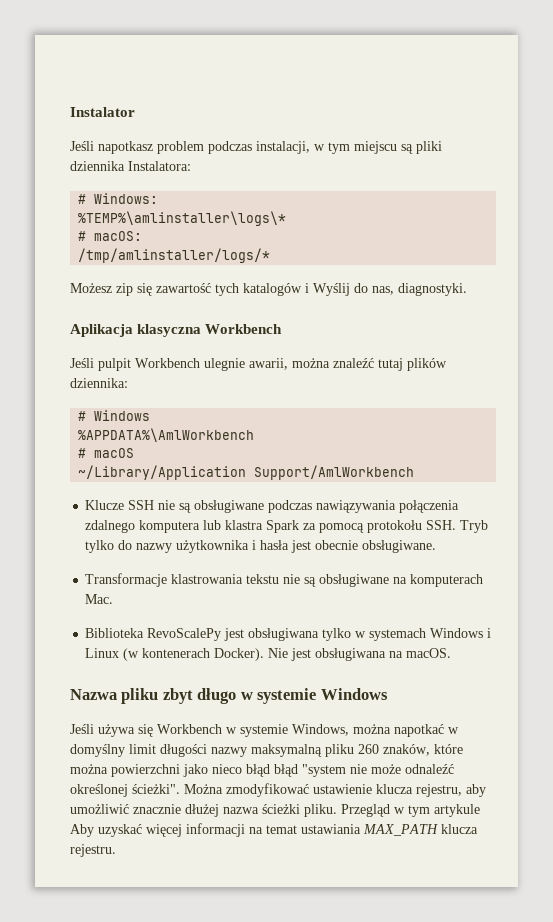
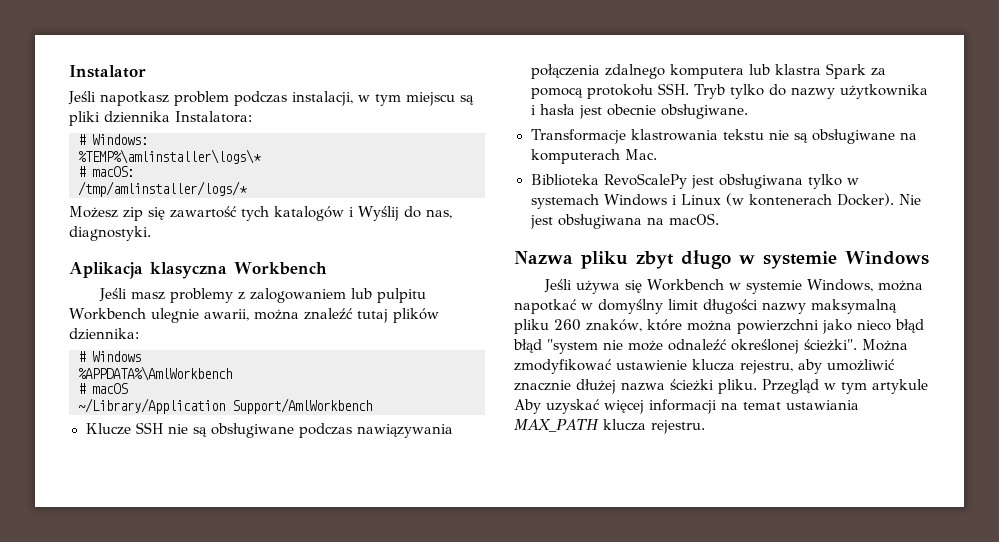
- Jeśli pulpit Workbench ulegnie awarii, można znaleźć tutaj plików dziennika:
+ Jeśli masz problemy z zalogowaniem lub pulpitu Workbench ulegnie awarii, można znaleźć tutaj plików dziennika:

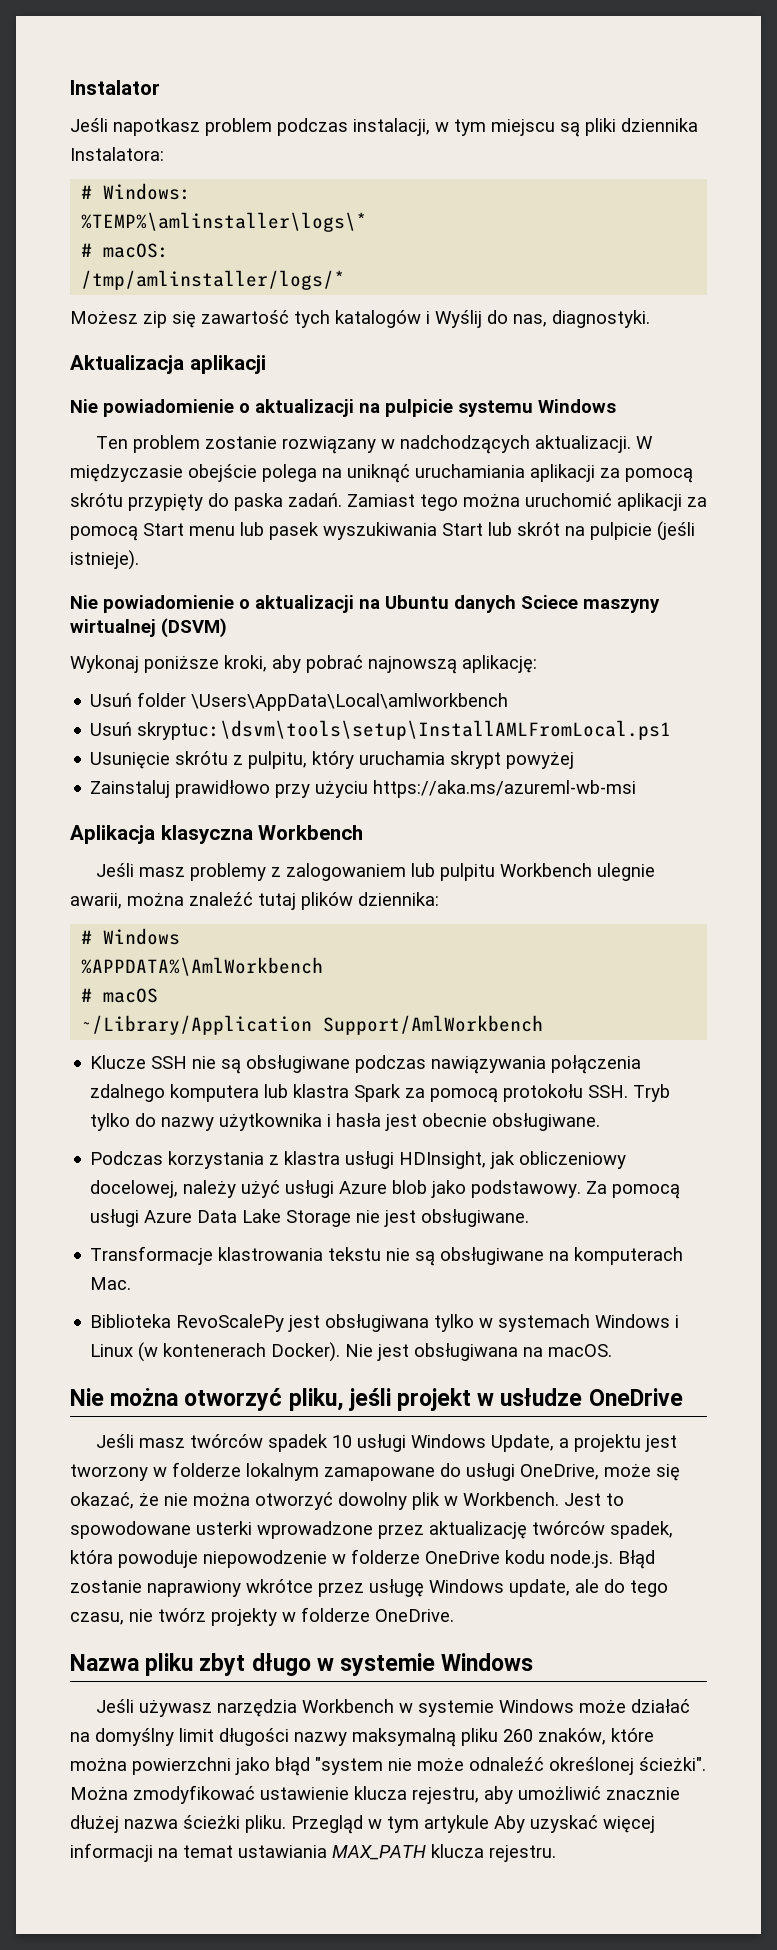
+ Aktualizacja aplikacji
+ Nie powiadomienie o aktualizacji na pulpicie systemu Windows
+ Ten problem zostanie rozwiązany w nadchodzących aktualizacji. W międzyczasie obejście polega na uniknąć uruchamiania aplikacji za pomocą skrótu przypięty do paska zadań. Zamiast tego można uruchomić aplikacji za pomocą Start menu lub pasek wyszukiwania Start lub skrót na pulpicie (jeśli istnieje).
+ Nie powiadomienie o aktualizacji na Ubuntu danych Sciece maszyny wirtualnej (DSVM)
+ Wykonaj poniższe kroki, aby pobrać najnowszą aplikację:
+ Usuń folder \Users\AppData\Local\amlworkbench
+ Usuń skryptuc:\dsvm\tools\setup\InstallAMLFromLocal.ps1
+ Usunięcie skrótu z pulpitu, który uruchamia skrypt powyżej
+ Zainstaluj prawidłowo przy użyciu https://aka.ms/azureml-wb-msi
+ Podczas korzystania z klastra usługi HDInsight, jak obliczeniowy docelowej, należy użyć usługi Azure blob jako podstawowy. Za pomocą usługi Azure Data Lake Storage nie jest obsługiwane.
+ Nie można otworzyć pliku, jeśli projekt w usłudze OneDrive
+ Jeśli masz twórców spadek 10 usługi Windows Update, a projektu jest tworzony w folderze lokalnym zamapowane do usługi OneDrive, może się okazać, że nie można otworzyć dowolny plik w Workbench. Jest to spowodowane usterki wprowadzone przez aktualizację twórców spadek, która powoduje niepowodzenie w folderze OneDrive kodu node.js. Błąd zostanie naprawiony wkrótce przez usługę Windows update, ale do tego czasu, nie twórz projekty w folderze OneDrive.
- Jeśli używa się Workbench w systemie Windows, można napotkać w domyślny limit długości nazwy maksymalną pliku 260 znaków, które można powierzchni jako nieco błąd błąd "system nie może odnaleźć określonej ścieżki".
+ Jeśli używasz narzędzia Workbench w systemie Windows może działać na domyślny limit długości nazwy maksymalną pliku 260 znaków, które można powierzchni jako błąd "system nie może odnaleźć określonej ścieżki".

